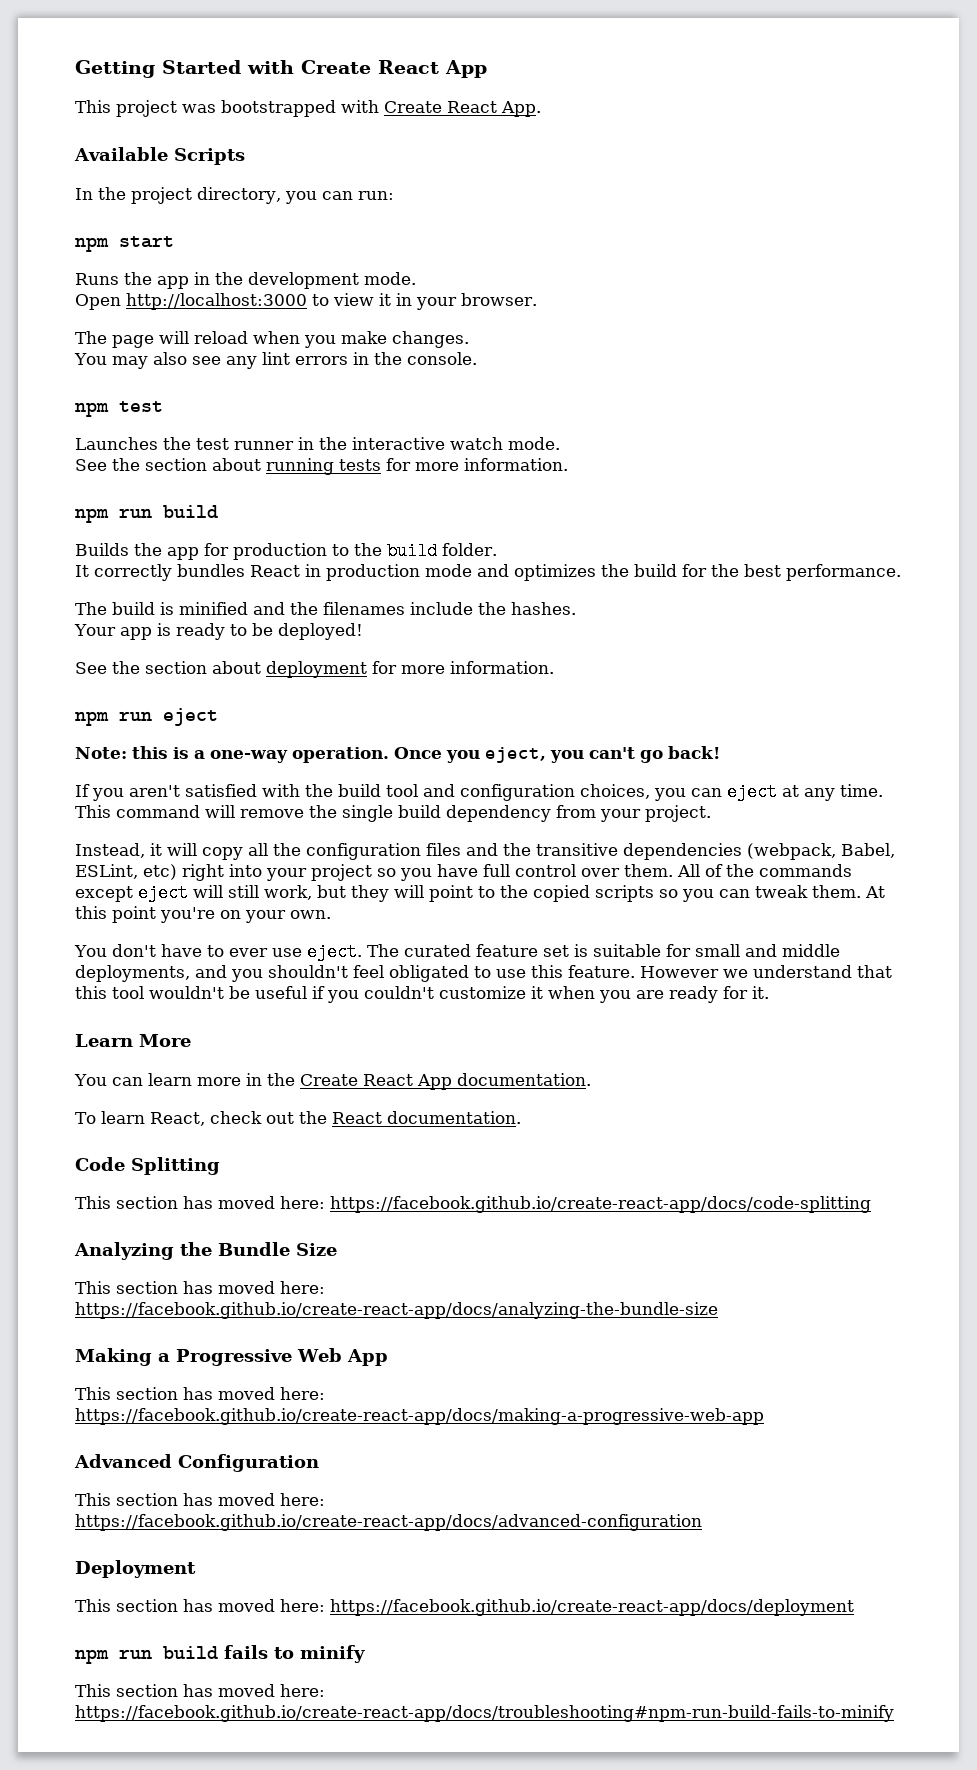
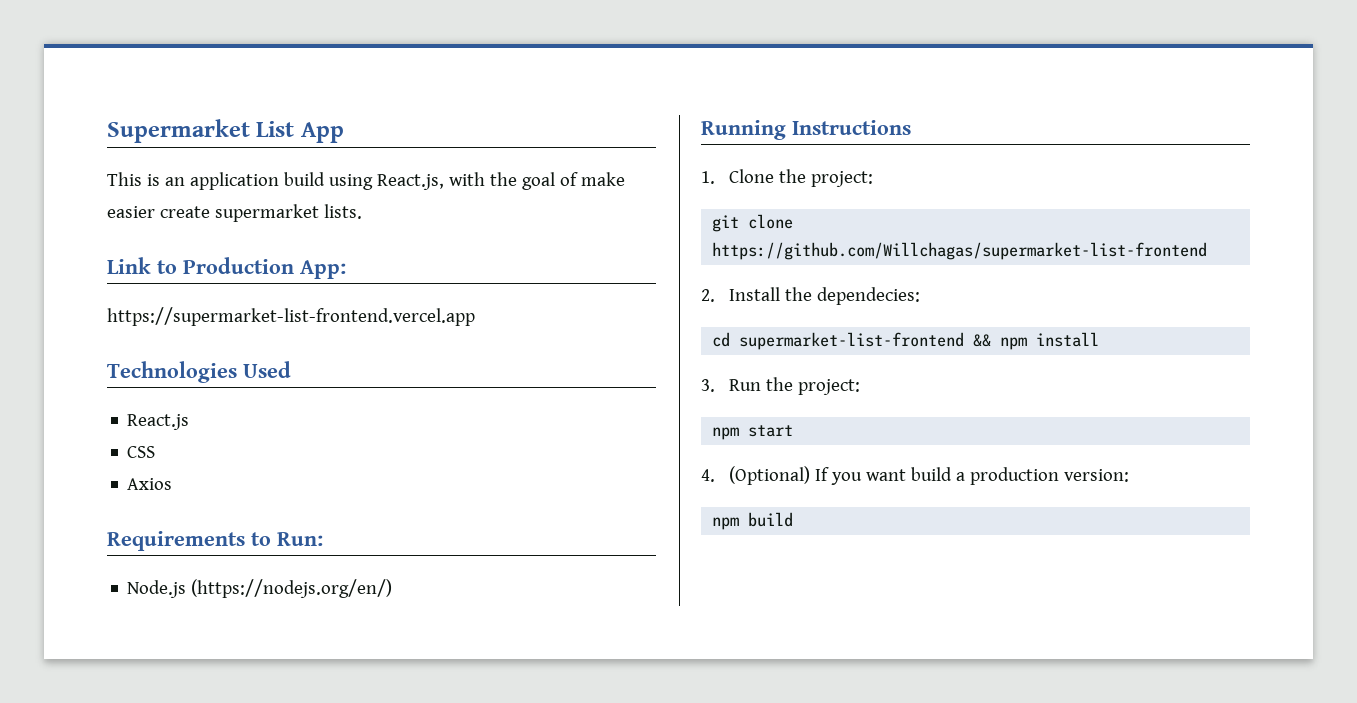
- Getting Started with Create React App
- This project was bootstrapped with Create React App.
- Available Scripts
- In the project directory, you can run:
+ Supermarket List App
+ This is an application build using React.js, with the goal of make easier create supermarket lists.
+ Link to Production App:
+ https://supermarket-list-frontend.vercel.app
+ Technologies Used
+ React.js
+ CSS
+ Axios
+ Requirements to Run:
+ Node.js (https://nodejs.org/en/)
+ Running Instructions
+ 1. Clone the project:
+ git clone https://github.com/Willchagas/supermarket-list-frontend
+ 2. Install the dependecies:
+ cd supermarket-list-frontend && npm install
+ 3. Run the project:
  npm start
- Runs the app in the development mode.
- Open http://localhost:3000 to view it in your browser.
- The page will reload when you make changes.
- You may also see any lint errors in the console.
- npm test
- Launches the test runner in the interactive watch mode.
- See the section about running tests for more information.
- npm run build
- Builds the app for production to the build folder.
- It correctly bundles React in production mode and optimizes the build for the best performance.
- The build is minified and the filenames include the hashes.
- Your app is ready to be deployed!
- See the section about deployment for more information.
- npm run eject
- Note: this is a one-way operation. Once you eject, you can't go back!
- If you aren't satisfied with the build tool and configuration choices, you can eject at any time. This command will remove the single build dependency from your project.
- Instead, it will copy all the configuration files and the transitive dependencies (webpack, Babel, ESLint, etc) right into your project so you have full control over them. All of the commands except eject will still work, but they will point to the copied scripts so you can tweak them. At this point you're on your own.
- You don't have to ever use eject. The curated feature set is suitable for small and middle deployments, and you shouldn't feel obligated to use this feature. However we understand that this tool wouldn't be useful if you couldn't customize it when you are ready for it.
- Learn More
- You can learn more in the Create React App documentation.
- To learn React, check out the React documentation.
- Code Splitting
- This section has moved here: https://facebook.github.io/create-react-app/docs/code-splitting
- Analyzing the Bundle Size
- This section has moved here: https://facebook.github.io/create-react-app/docs/analyzing-the-bundle-size
- Making a Progressive Web App
- This section has moved here: https://facebook.github.io/create-react-app/docs/making-a-progressive-web-app
- Advanced Configuration
- This section has moved here: https://facebook.github.io/create-react-app/docs/advanced-configuration
- Deployment
- This section has moved here: https://facebook.github.io/create-react-app/docs/deployment
- npm run build fails to minify
- This section has moved here: https://facebook.github.io/create-react-app/docs/troubleshooting#npm-run-build-fails-to-minify
+ 4. (Optional) If you want build a production version:
+ npm build

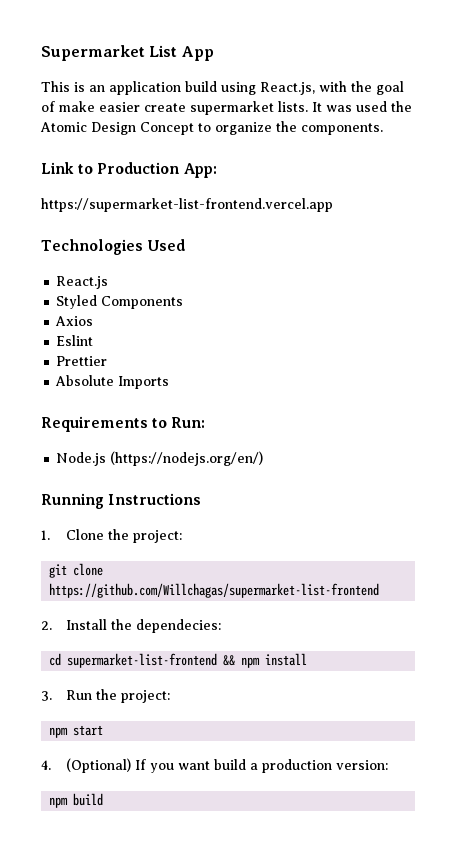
+ It was used the Atomic Design Concept to organize the components.
- CSS
+ Styled Components
+ Eslint
+ Prettier
+ Absolute Imports

